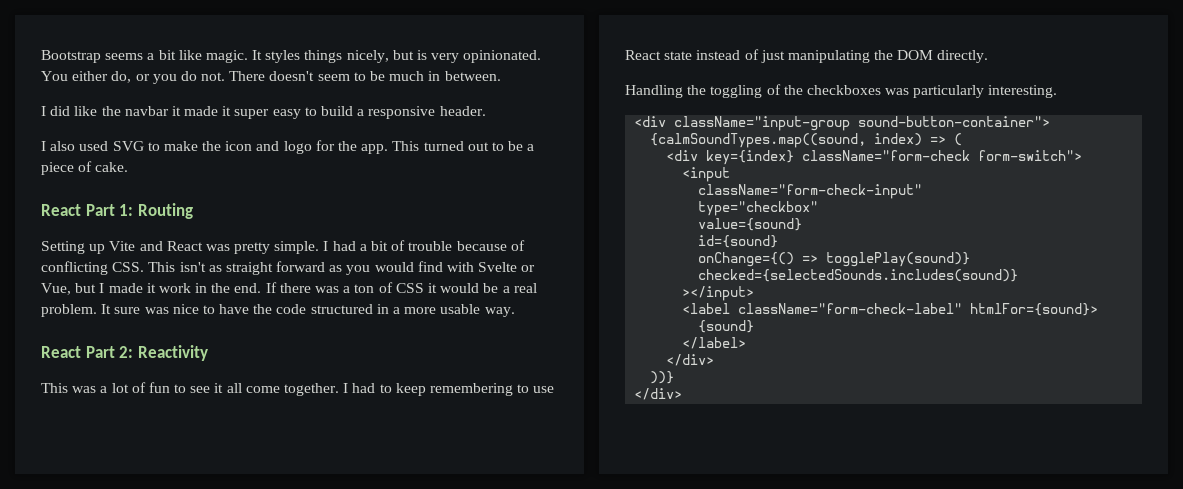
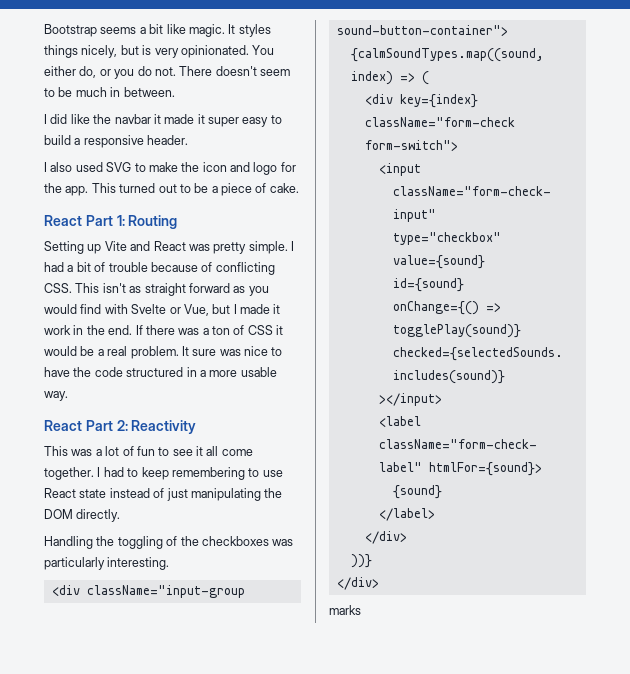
+ marks

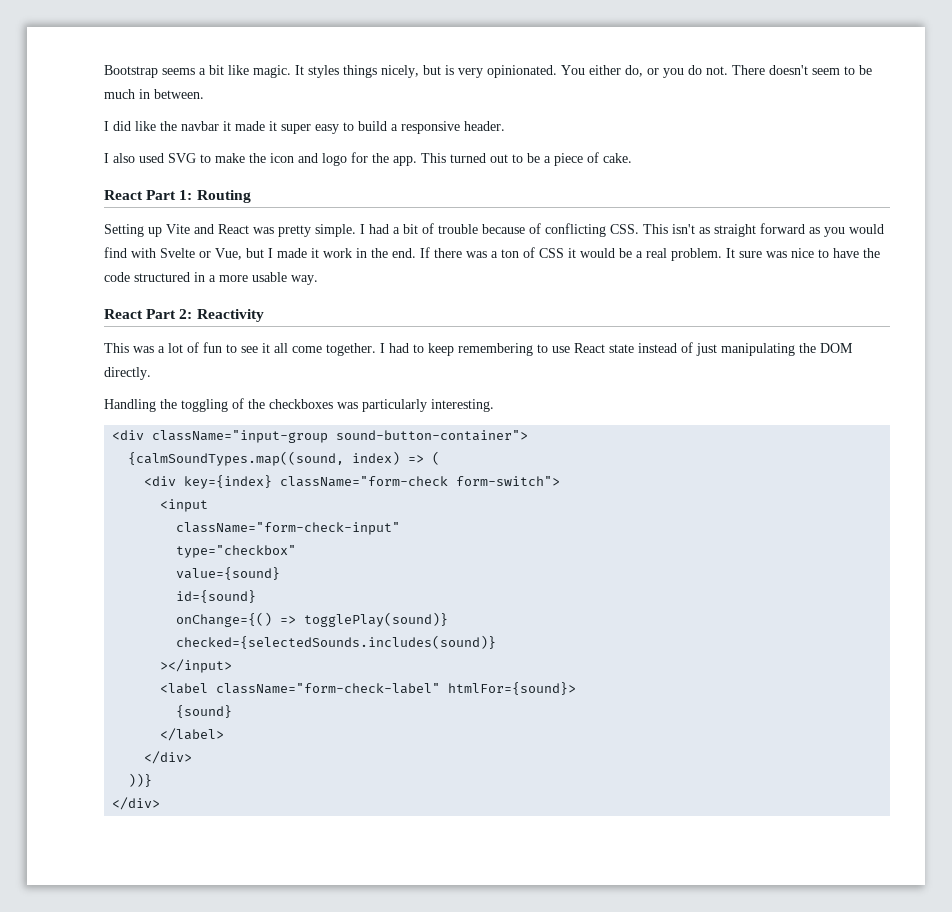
- marks

